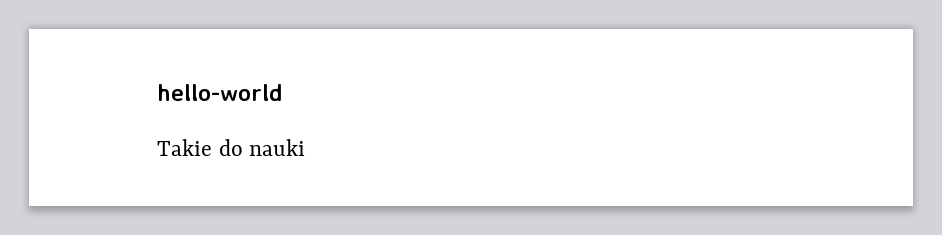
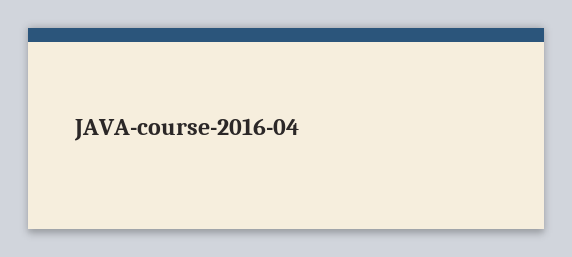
- hello-world
- Takie do nauki
+ JAVA-course-2016-04

